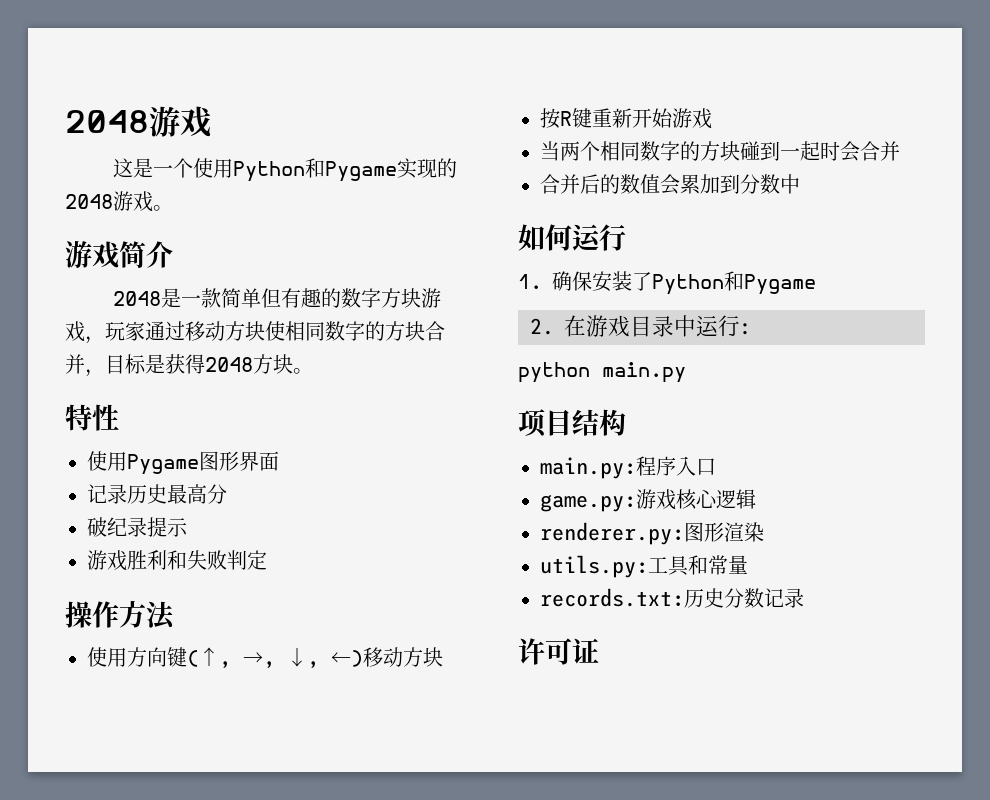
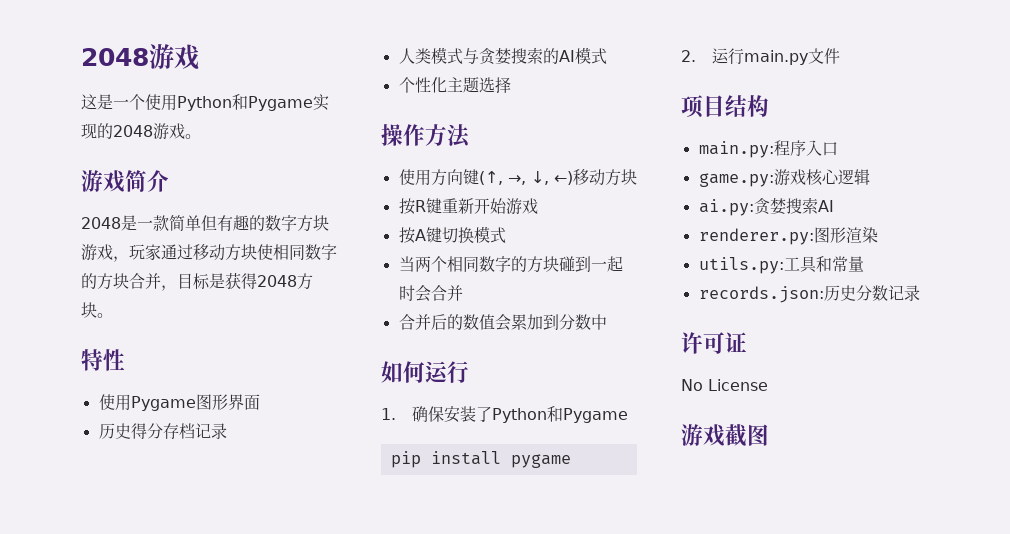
- 记录历史最高分
- 破纪录提示
- 游戏胜利和失败判定
+ 历史得分存档记录
+ 人类模式与贪婪搜索的AI模式
+ 个性化主题选择
+ 按A键切换模式
- 2.在游戏目录中运行:
- python main.py
+ pip install pygame
+ 2.运行main.py文件
+ ai.py:贪婪搜索AI
- records.txt:历史分数记录
+ records.json:历史分数记录
+ No License
+ 游戏截图

